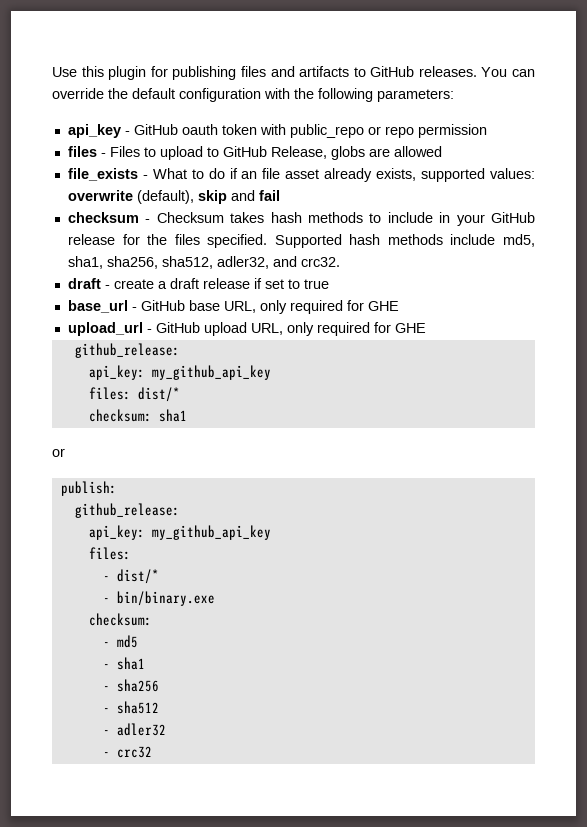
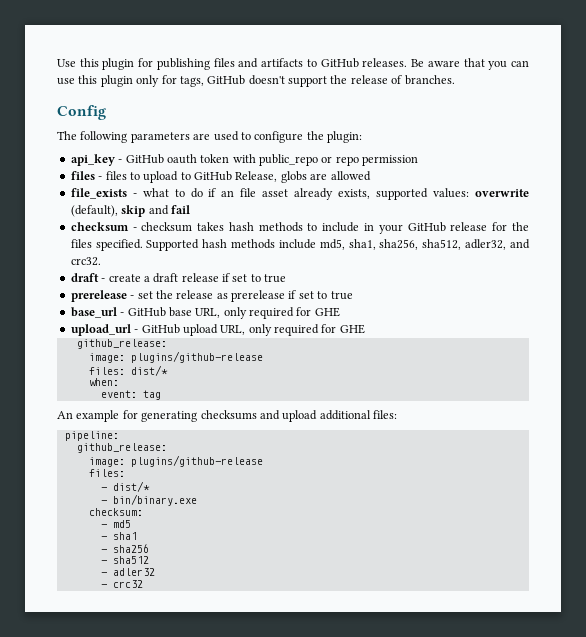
- You can override the default configuration with the following parameters:
+ Be aware that you can use this plugin only for tags, GitHub doesn't support the release of branches.
+ Config
+ The following parameters are used to configure the plugin:
- files - Files to upload to GitHub Release, globs are allowed
+ files - files to upload to GitHub Release, globs are allowed
- file_exists - What to do if an file asset already exists, supported values: overwrite (default), skip and fail
+ file_exists - what to do if an file asset already exists, supported values: overwrite (default), skip and fail
- checksum - Checksum takes hash methods to include in your GitHub release for the files specified.
+ checksum - checksum takes hash methods to include in your GitHub release for the files specified.
+ prerelease - set the release as prerelease if set to true
  upload_url - GitHub upload URL, only required for GHE
  github_release:
- api_key: my_github_api_key
+ image: plugins/github-release
- checksum: sha1
- or
- publish:
+ when:
+ event: tag
+ An example for generating checksums and upload additional files:
+ pipeline:
  github_release:
- api_key: my_github_api_key
+ image: plugins/github-release

